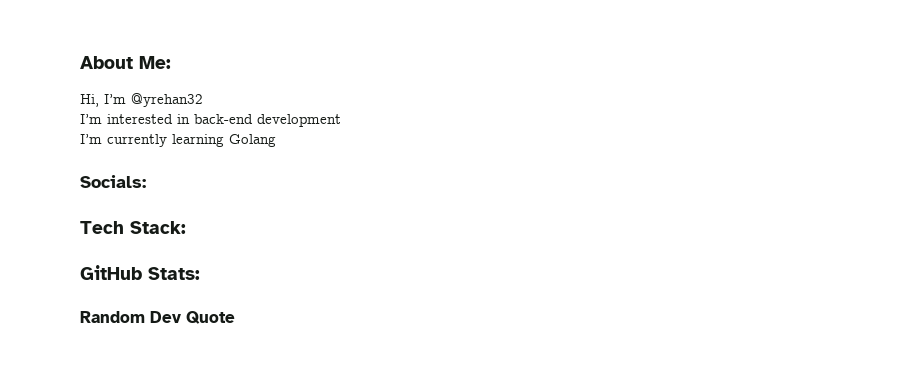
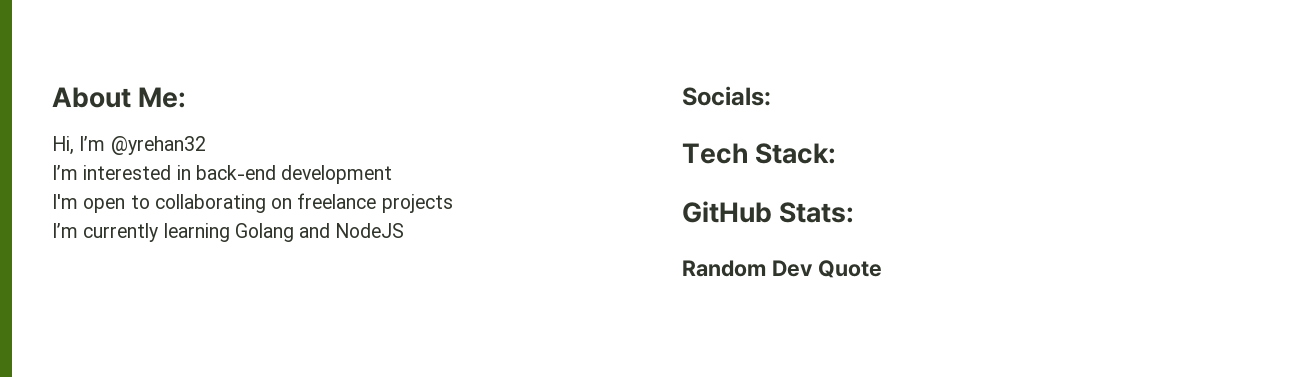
+ I'm open to collaborating on freelance projects
- I’m currently learning Golang
+ I’m currently learning Golang and NodeJS

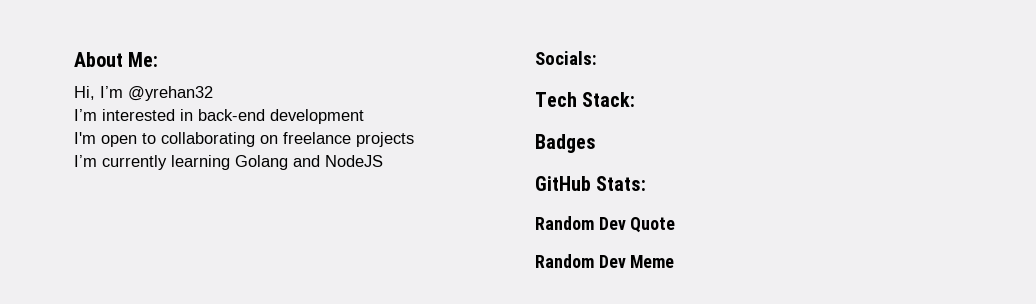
+ Badges
+ Random Dev Meme

